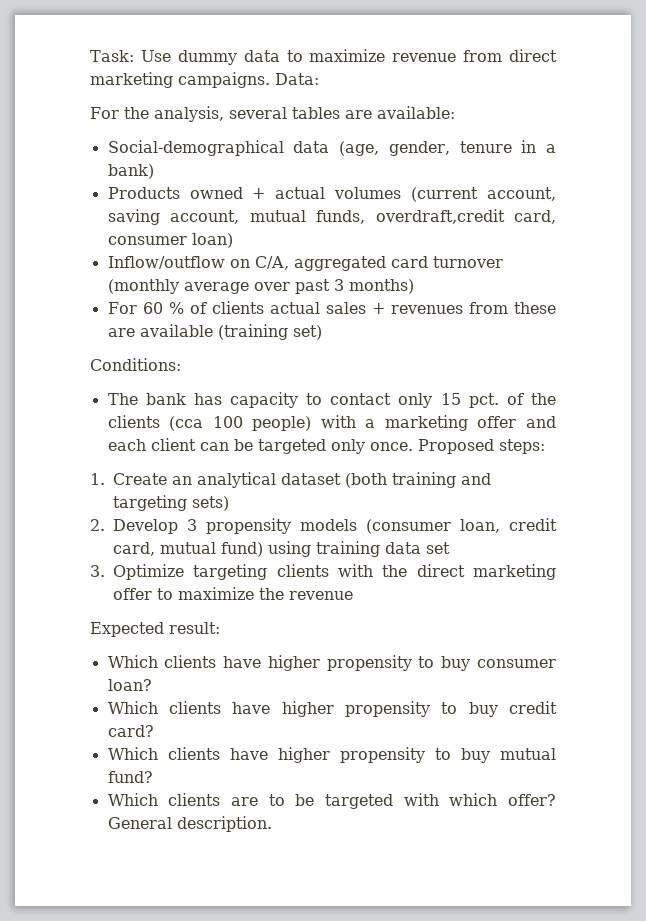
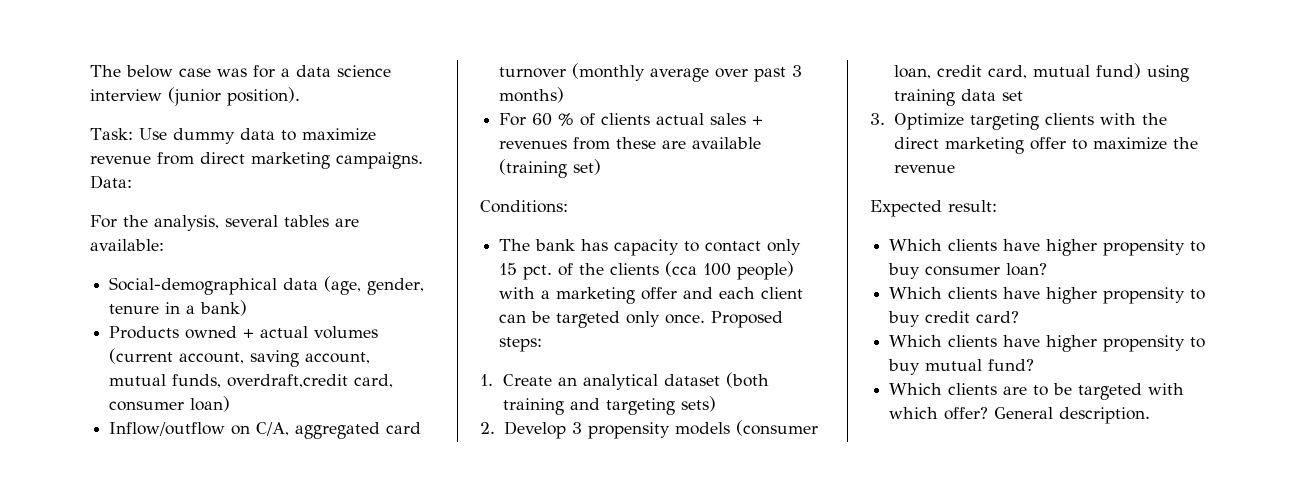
+ The below case was for a data science interview (junior position).

